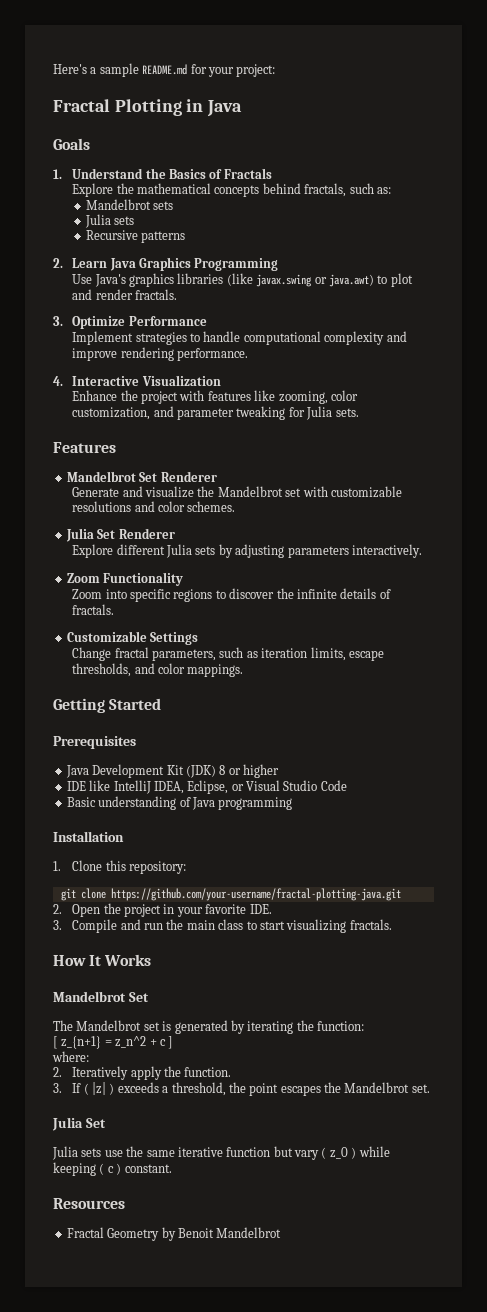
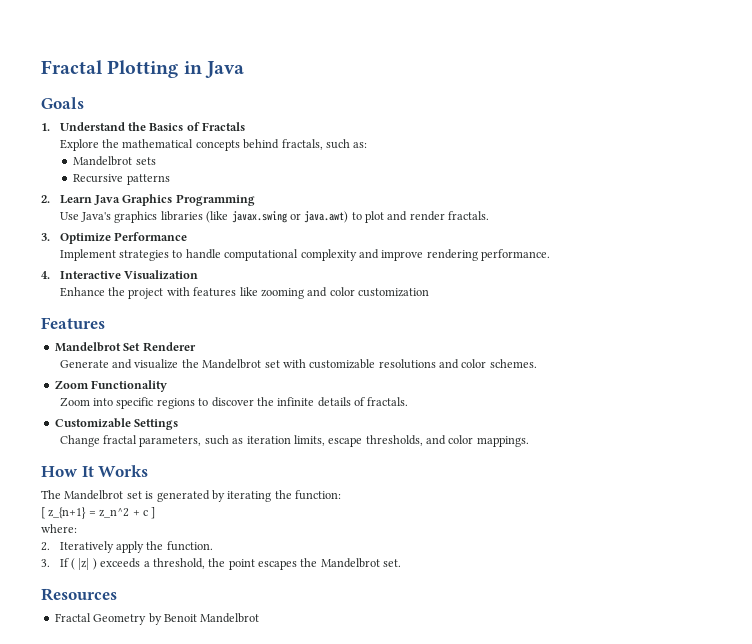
- Here's a sample README.md for your project:
  Mandelbrot sets
- Julia sets
- Enhance the project with features like zooming, color customization, and parameter tweaking for Julia sets.
+ Enhance the project with features like zooming and color customization
- Julia Set Renderer
- Explore different Julia sets by adjusting parameters interactively.
- Getting Started
- Prerequisites
- Java Development Kit (JDK) 8 or higher
- IDE like IntelliJ IDEA, Eclipse, or Visual Studio Code
- Basic understanding of Java programming
- Installation
- 1. Clone this repository:
- git clone https://github.com/your-username/fractal-plotting-java.git
- 2. Open the project in your favorite IDE.
- 3. Compile and run the main class to start visualizing fractals.
  How It Works
- Mandelbrot Set
  3. If ( |z| ) exceeds a threshold, the point escapes the Mandelbrot set.
- Julia Set
- Julia sets use the same iterative function but vary ( z_0 ) while keeping ( c ) constant.

